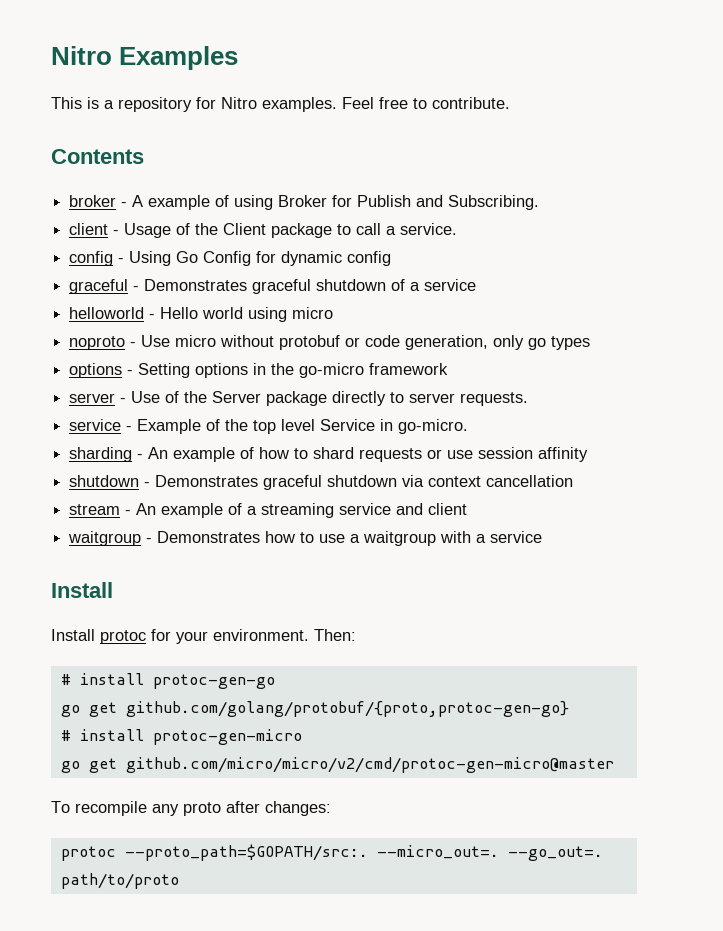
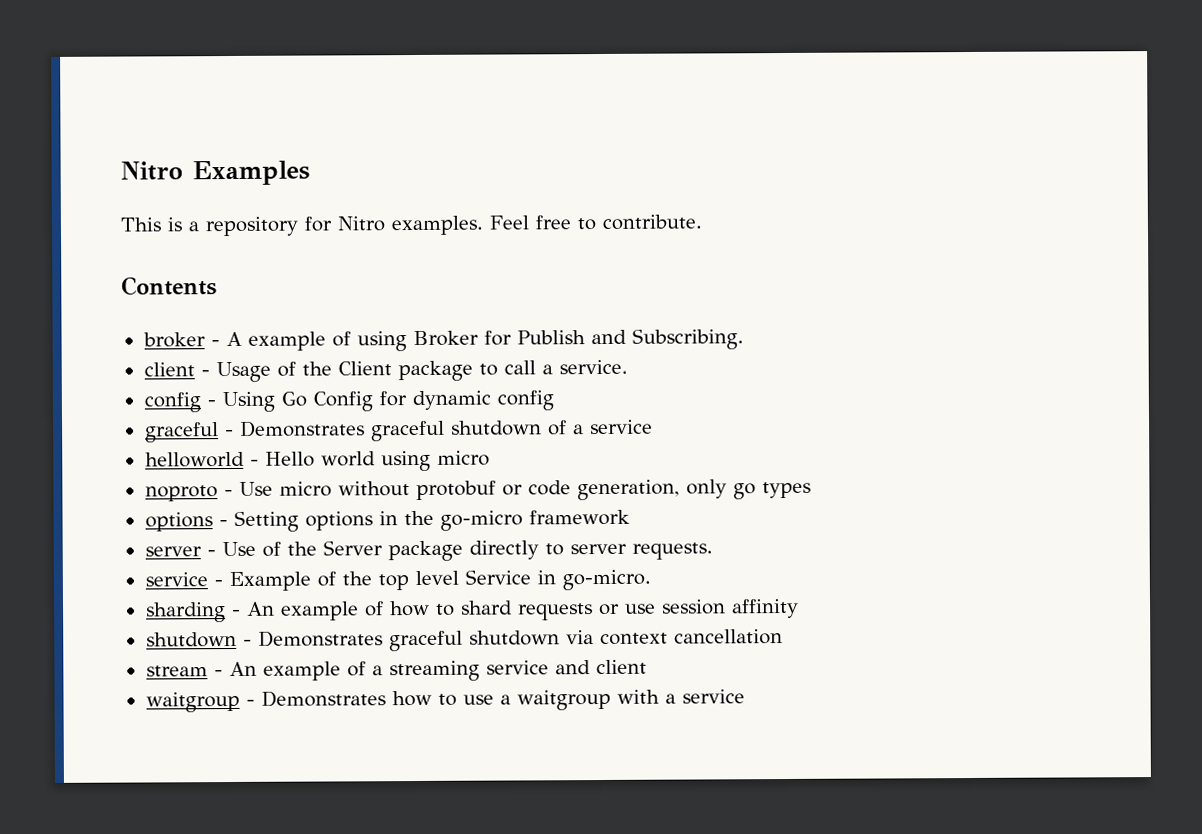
  waitgroup - Demonstrates how to use a waitgroup with a service
- Install
- Install protoc for your environment. Then:
- # install protoc-gen-go
- go get github.com/golang/protobuf/{proto,protoc-gen-go}
- # install protoc-gen-micro
- go get github.com/micro/micro/v2/cmd/protoc-gen-micro@master
- To recompile any proto after changes:
- protoc --proto_path=$GOPATH/src:. --micro_out=. --go_out=. path/to/proto

